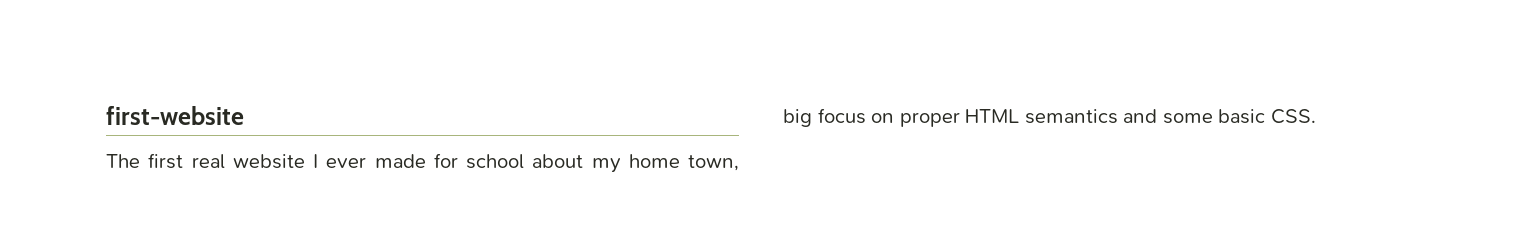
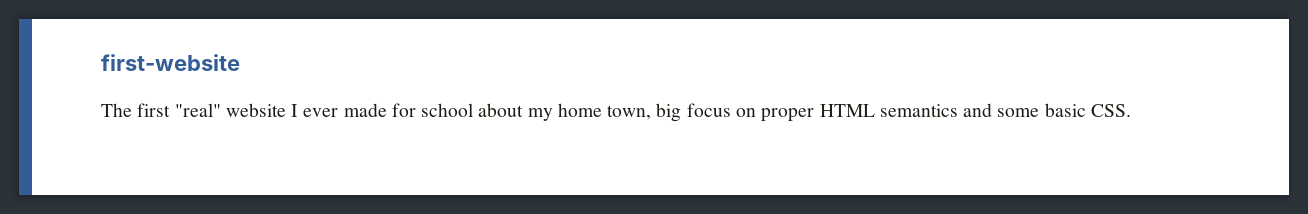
- The first real website I ever made for school about my home town, big focus on proper HTML semantics and some basic CSS.
+ The first "real" website I ever made for school about my home town, big focus on proper HTML semantics and some basic CSS.

